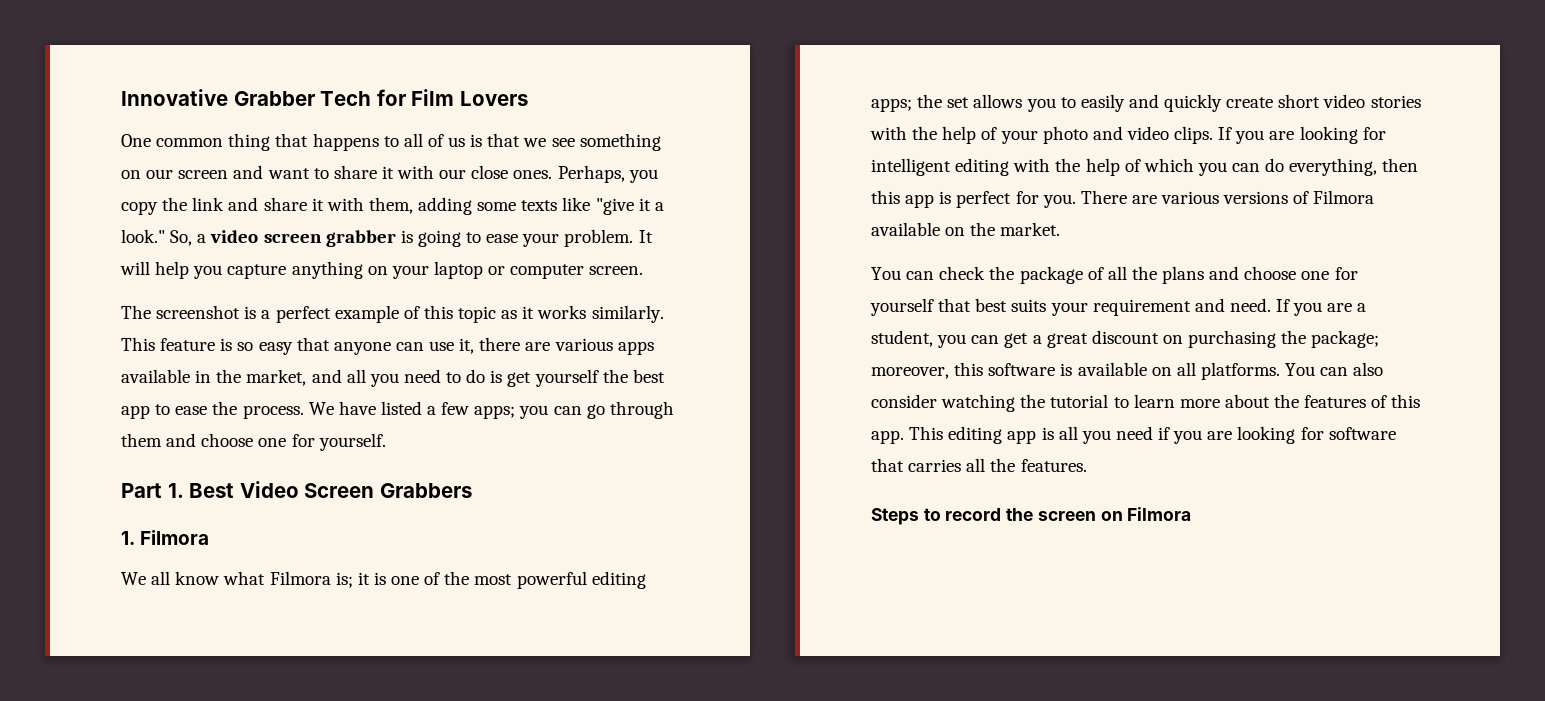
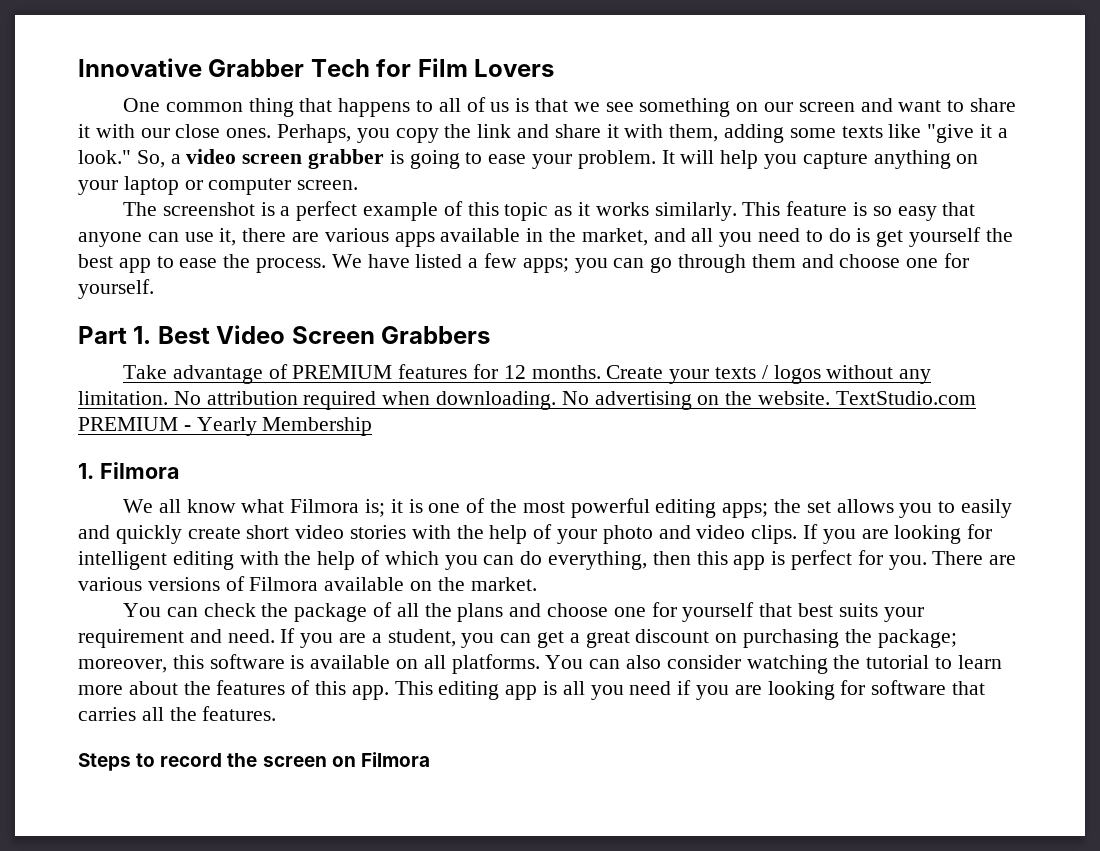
+ Take advantage of PREMIUM features for 12 months. Create your texts / logos without any limitation. No attribution required when downloading. No advertising on the website. TextStudio.com PREMIUM - Yearly Membership

